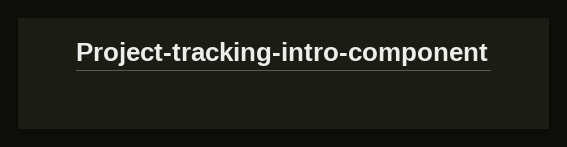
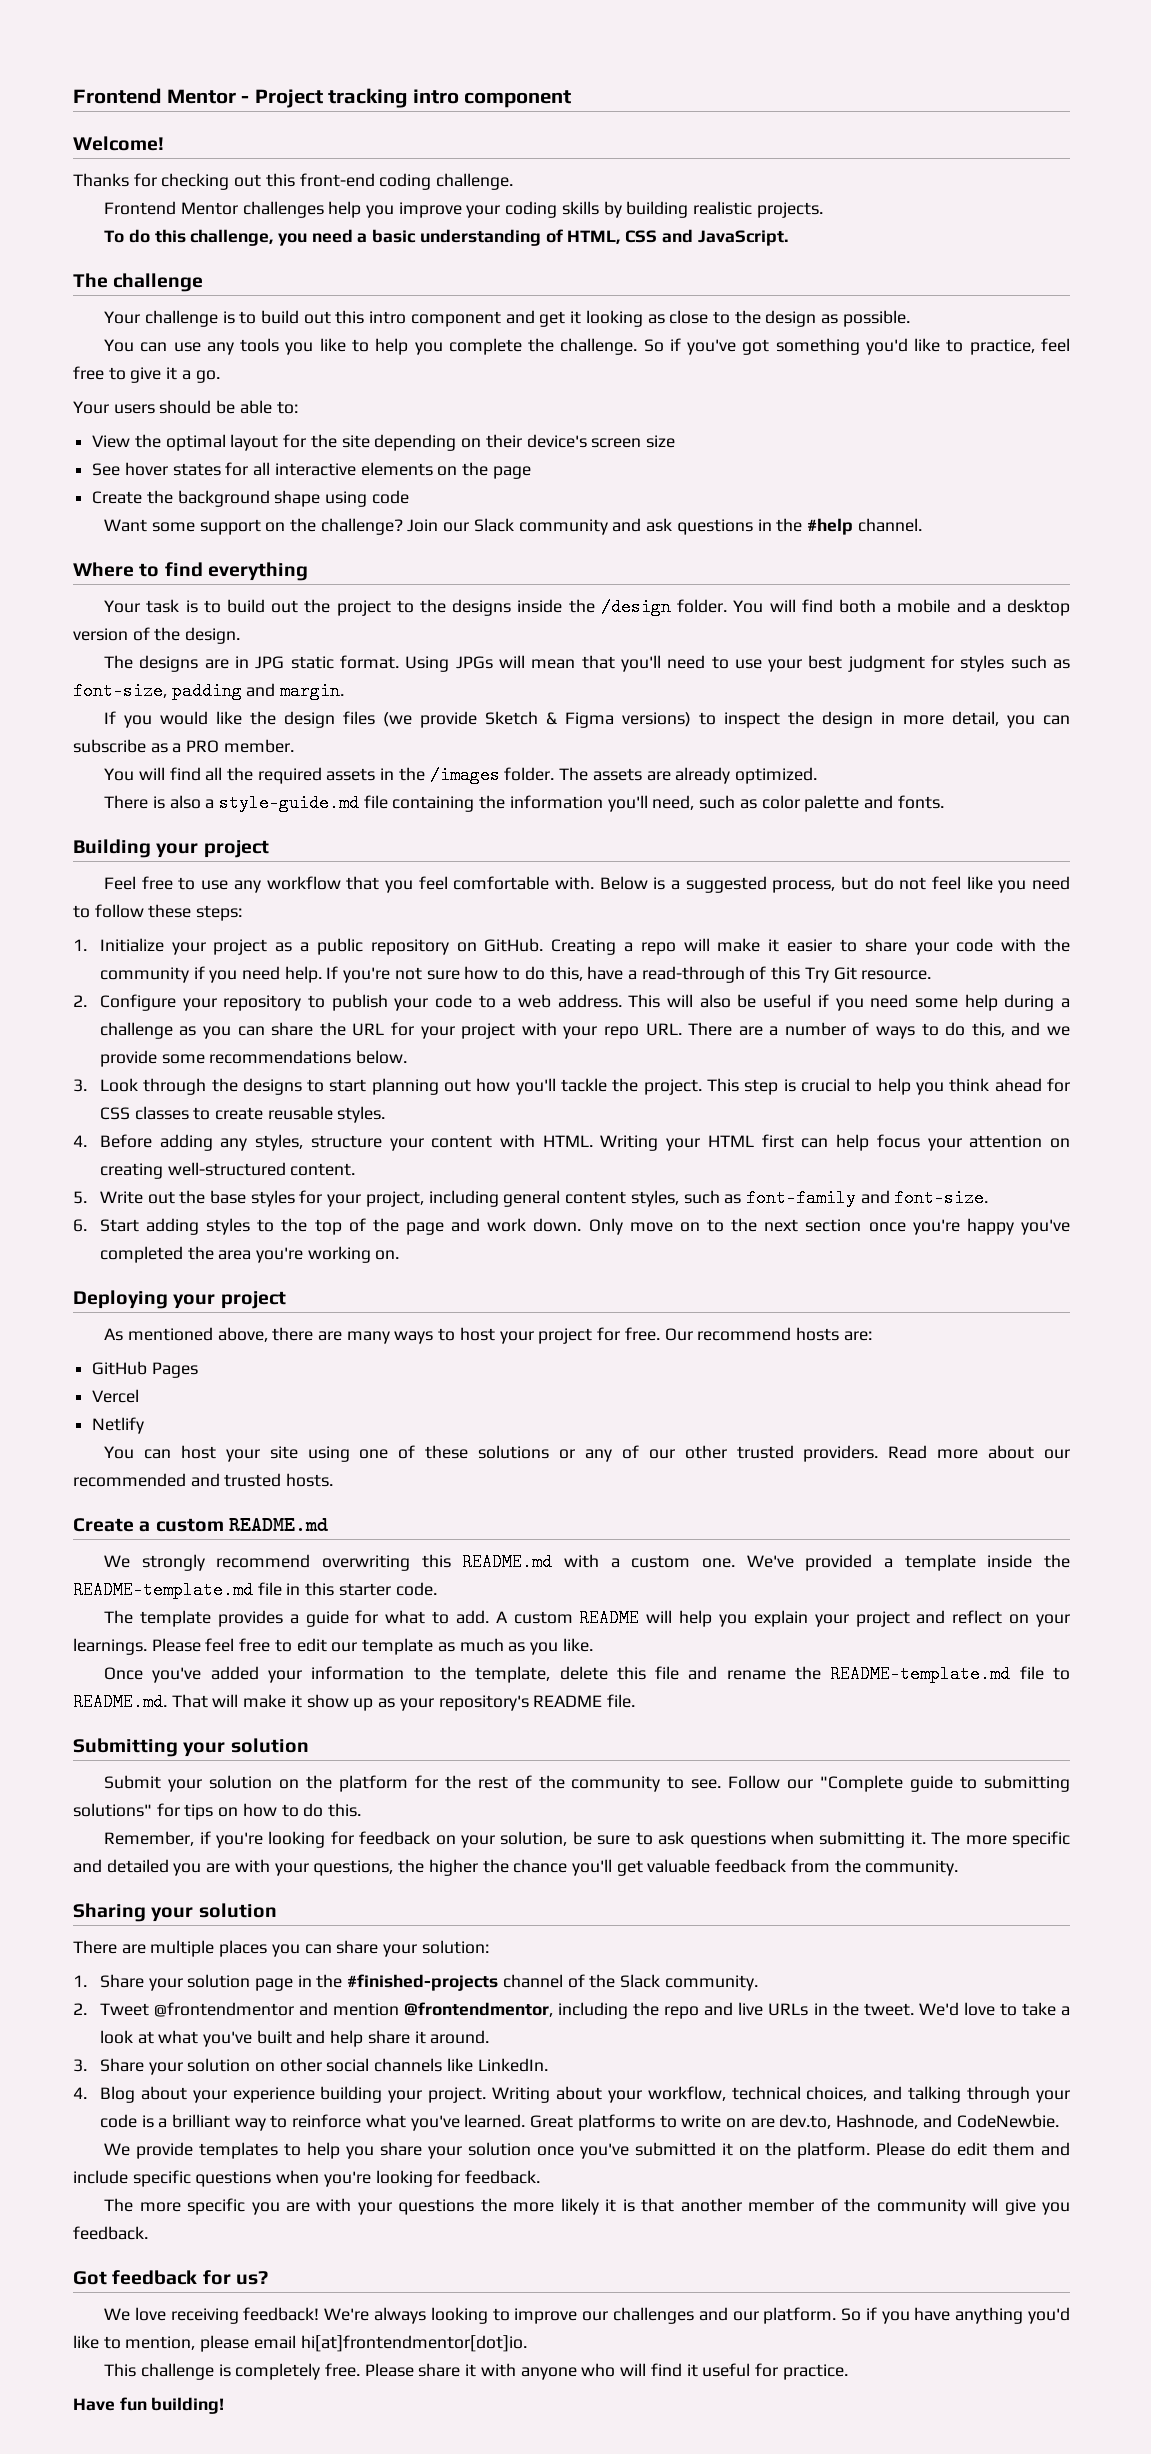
- Project-tracking-intro-component
+ Frontend Mentor - Project tracking intro component
+ Welcome!
+ Thanks for checking out this front-end coding challenge.
+ Frontend Mentor challenges help you improve your coding skills by building realistic projects.
+ To do this challenge, you need a basic understanding of HTML, CSS and JavaScript.
+ The challenge
+ Your challenge is to build out this intro component and get it looking as close to the design as possible.
+ You can use any tools you like to help you complete the challenge. So if you've got something you'd like to practice, feel free to give it a go.
+ Your users should be able to:
+ View the optimal layout for the site depending on their device's screen size
+ See hover states for all interactive elements on the page
+ Create the background shape using code
+ Want some support on the challenge? Join our Slack community and ask questions in the #help channel.
+ Where to find everything
+ Your task is to build out the project to the designs inside the /design folder. You will find both a mobile and a desktop version of the design.
+ The designs are in JPG static format. Using JPGs will mean that you'll need to use your best judgment for styles such as font-size, padding and margin.
+ If you would like the design files (we provide Sketch & Figma versions) to inspect the design in more detail, you can subscribe as a PRO member.
+ You will find all the required assets in the /images folder. The assets are already optimized.
+ There is also a style-guide.md file containing the information you'll need, such as color palette and fonts.
+ Building your project
+ Feel free to use any workflow that you feel comfortable with. Below is a suggested process, but do not feel like you need to follow these steps:
+ 1. Initialize your project as a public repository on GitHub. Creating a repo will make it easier to share your code with the community if you need help. If you're not sure how to do this, have a read-through of this Try Git resource.
+ 2. Configure your repository to publish your code to a web address. This will also be useful if you need some help during a challenge as you can share the URL for your project with your repo URL. There are a number of ways to do this, and we provide some recommendations below.
+ 3. Look through the designs to start planning out how you'll tackle the project. This step is crucial to help you think ahead for CSS classes to create reusable styles.
+ 4. Before adding any styles, structure your content with HTML. Writing your HTML first can help focus your attention on creating well-structured content.
+ 5. Write out the base styles for your project, including general content styles, such as font-family and font-size.
+ 6. Start adding styles to the top of the page and work down. Only move on to the next section once you're happy you've completed the area you're working on.
+ Deploying your project
+ As mentioned above, there are many ways to host your project for free. Our recommend hosts are:
+ GitHub Pages
+ Vercel
+ Netlify
+ You can host your site using one of these solutions or any of our other trusted providers. Read more about our recommended and trusted hosts.
+ Create a custom README.md
+ We strongly recommend overwriting this README.md with a custom one. We've provided a template inside the README-template.md file in this starter code.
+ The template provides a guide for what to add. A custom README will help you explain your project and reflect on your learnings. Please feel free to edit our template as much as you like.
+ Once you've added your information to the template, delete this file and rename the README-template.md file to README.md. That will make it show up as your repository's README file.
+ Submitting your solution
+ Submit your solution on the platform for the rest of the community to see. Follow our "Complete guide to submitting solutions" for tips on how to do this.
+ Remember, if you're looking for feedback on your solution, be sure to ask questions when submitting it. The more specific and detailed you are with your questions, the higher the chance you'll get valuable feedback from the community.
+ Sharing your solution
+ There are multiple places you can share your solution:
+ 1. Share your solution page in the #finished-projects channel of the Slack community.
+ 2. Tweet @frontendmentor and mention @frontendmentor, including the repo and live URLs in the tweet. We'd love to take a look at what you've built and help share it around.
+ 3. Share your solution on other social channels like LinkedIn.
+ 4. Blog about your experience building your project. Writing about your workflow, technical choices, and talking through your code is a brilliant way to reinforce what you've learned. Great platforms to write on are dev.to, Hashnode, and CodeNewbie.
+ We provide templates to help you share your solution once you've submitted it on the platform. Please do edit them and include specific questions when you're looking for feedback.
+ The more specific you are with your questions the more likely it is that another member of the community will give you feedback.
+ Got feedback for us?
+ We love receiving feedback! We're always looking to improve our challenges and our platform. So if you have anything you'd like to mention, please email hi[at]frontendmentor[dot]io.
+ This challenge is completely free. Please share it with anyone who will find it useful for practice.
+ Have fun building!

